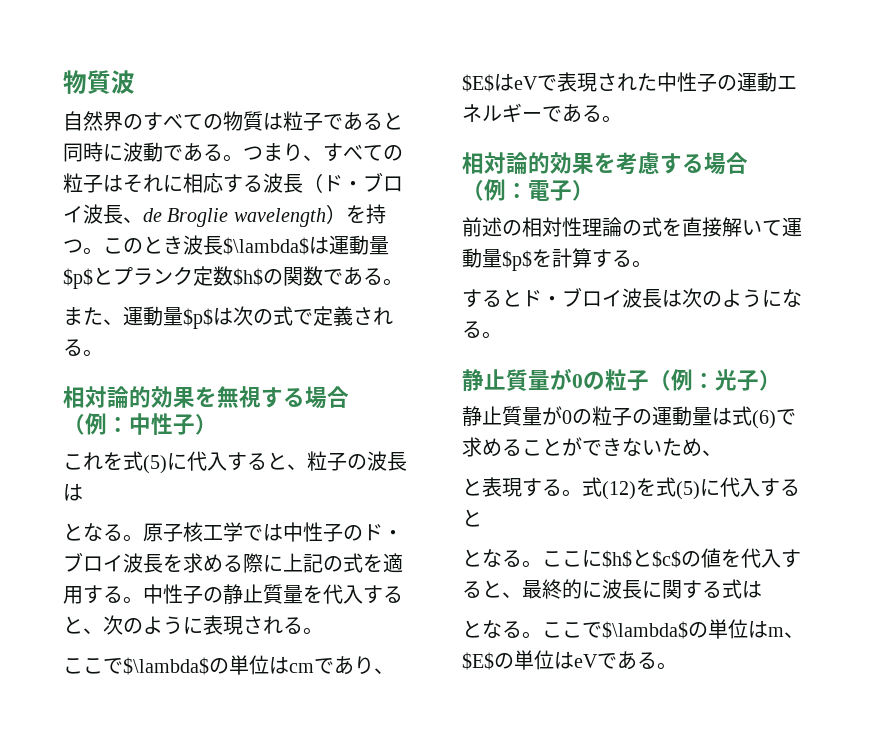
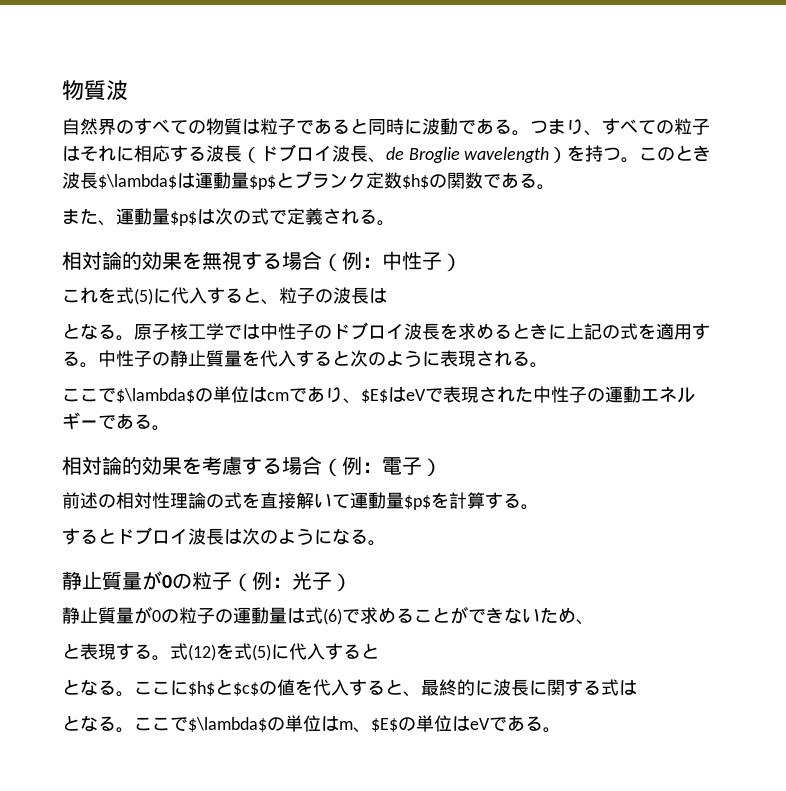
- つまり、すべての粒子はそれに相応する波長（ド・ブロイ波長、de Broglie wavelength）を持つ。
+ つまり、すべての粒子はそれに相応する波長（ドブロイ波長、de Broglie wavelength）を持つ。
- 原子核工学では中性子のド・ブロイ波長を求める際に上記の式を適用する。
+ 原子核工学では中性子のドブロイ波長を求めるときに上記の式を適用する。
- 中性子の静止質量を代入すると、次のように表現される。
+ 中性子の静止質量を代入すると次のように表現される。
- するとド・ブロイ波長は次のようになる。
+ するとドブロイ波長は次のようになる。

